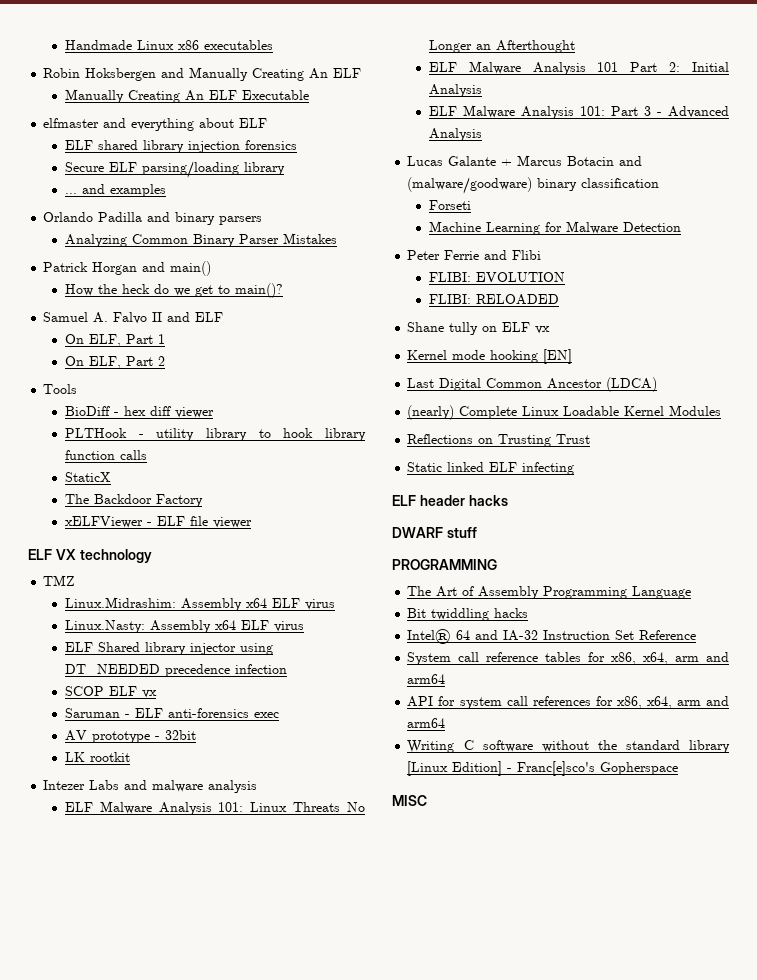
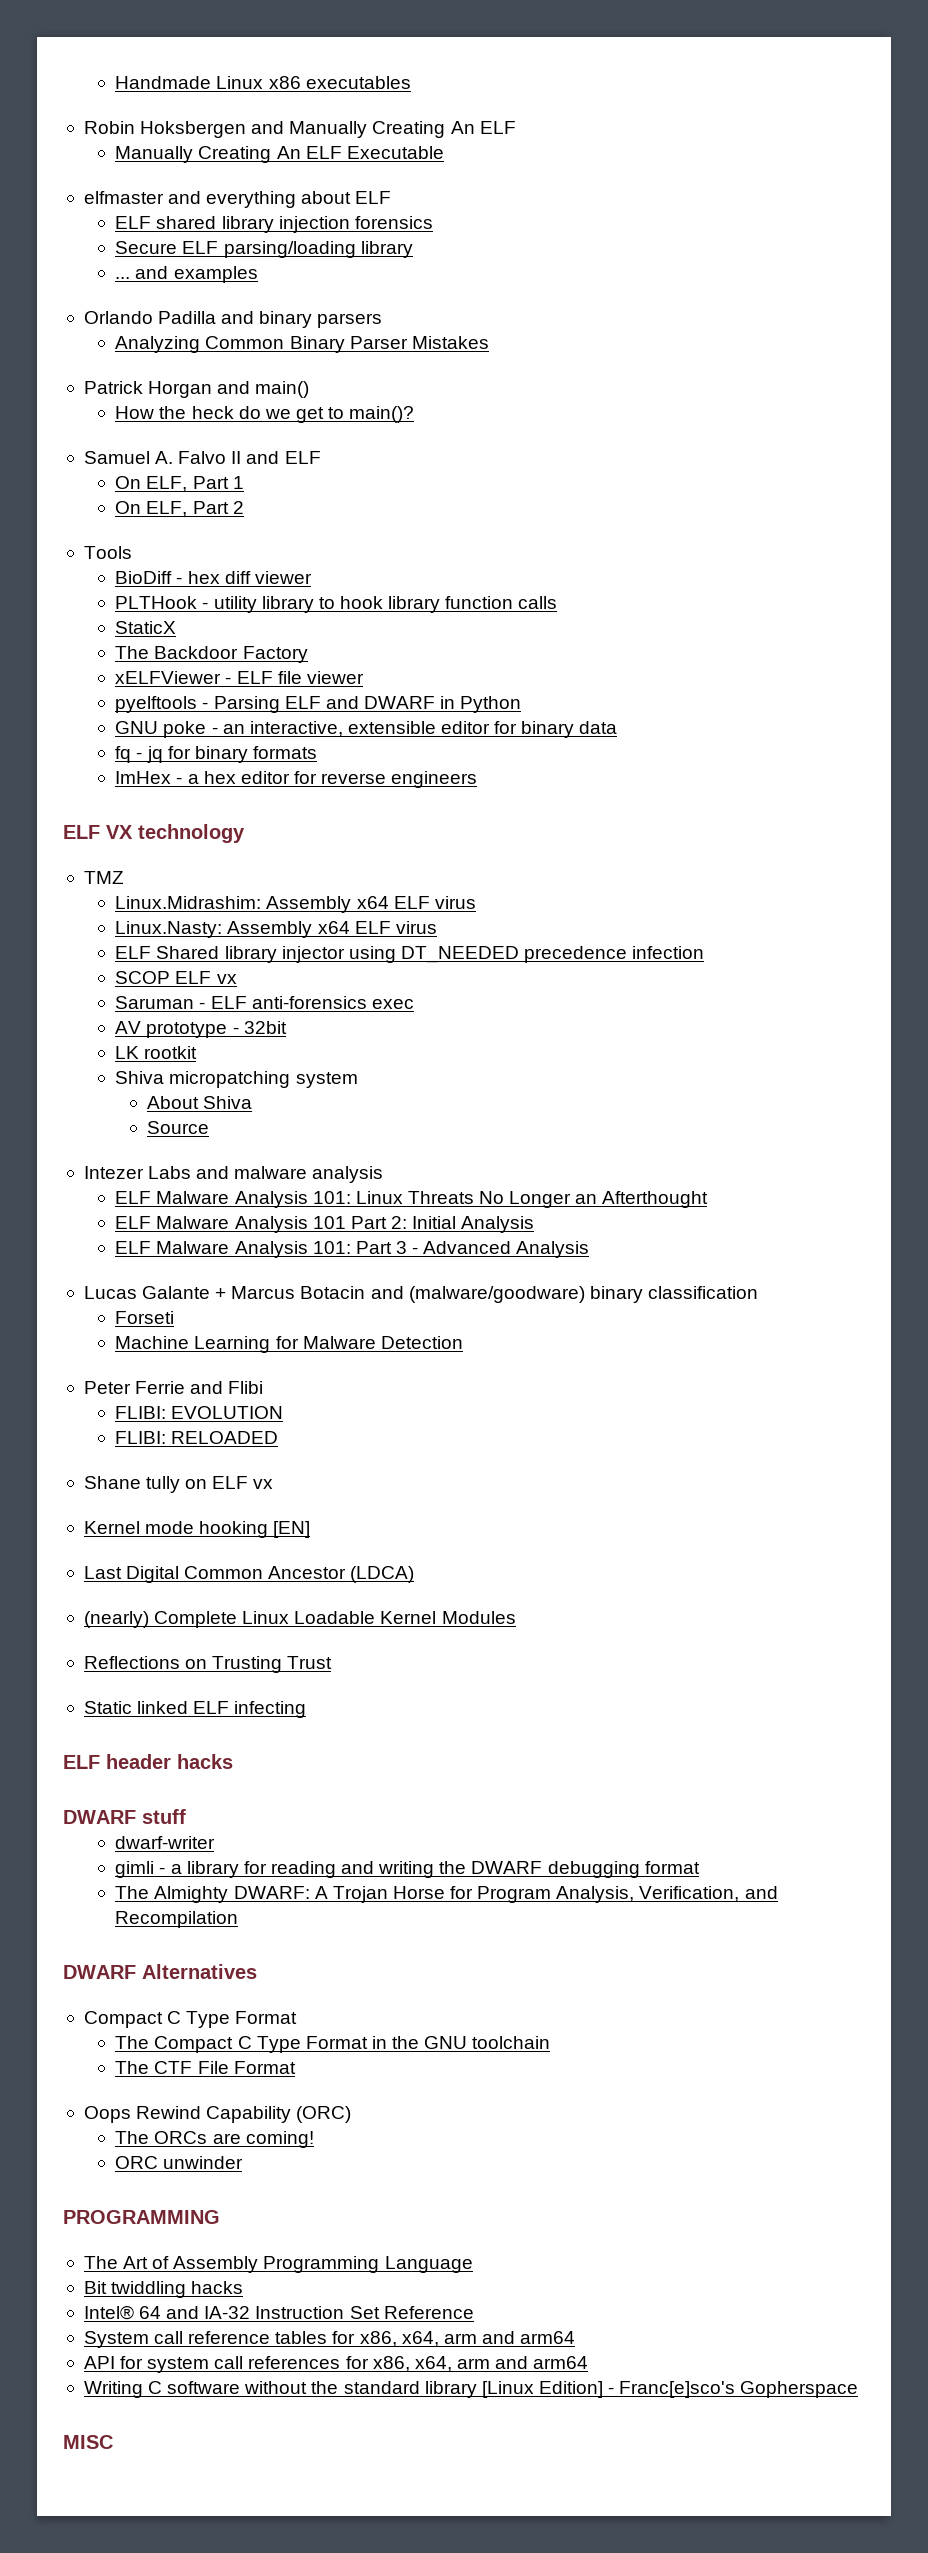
+ pyelftools - Parsing ELF and DWARF in Python
+ GNU poke - an interactive, extensible editor for binary data
+ fq - jq for binary formats
+ ImHex - a hex editor for reverse engineers
+ Shiva micropatching system
+ About Shiva
+ Source
+ dwarf-writer
+ gimli - a library for reading and writing the DWARF debugging format
+ The Almighty DWARF: A Trojan Horse for Program Analysis, Verification, and Recompilation
+ DWARF Alternatives
+ Compact C Type Format
+ The Compact C Type Format in the GNU toolchain
+ The CTF File Format
+ Oops Rewind Capability (ORC)
+ The ORCs are coming!
+ ORC unwinder

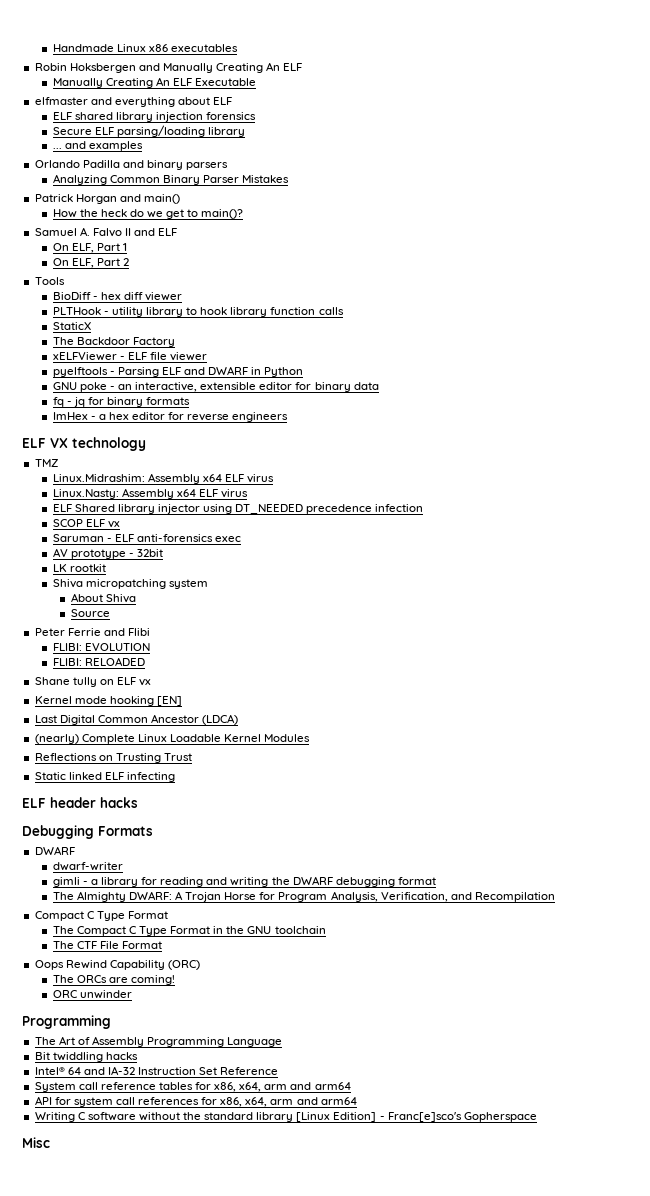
- Intezer Labs and malware analysis
- ELF Malware Analysis 101: Linux Threats No Longer an Afterthought
- ELF Malware Analysis 101 Part 2: Initial Analysis
- ELF Malware Analysis 101: Part 3 - Advanced Analysis
- Lucas Galante + Marcus Botacin and (malware/goodware) binary classification
- Forseti
- Machine Learning for Malware Detection
- DWARF stuff
+ Debugging Formats
+ DWARF
- DWARF Alternatives
  ORC unwinder
- PROGRAMMING
+ Programming
- MISC
+ Misc

